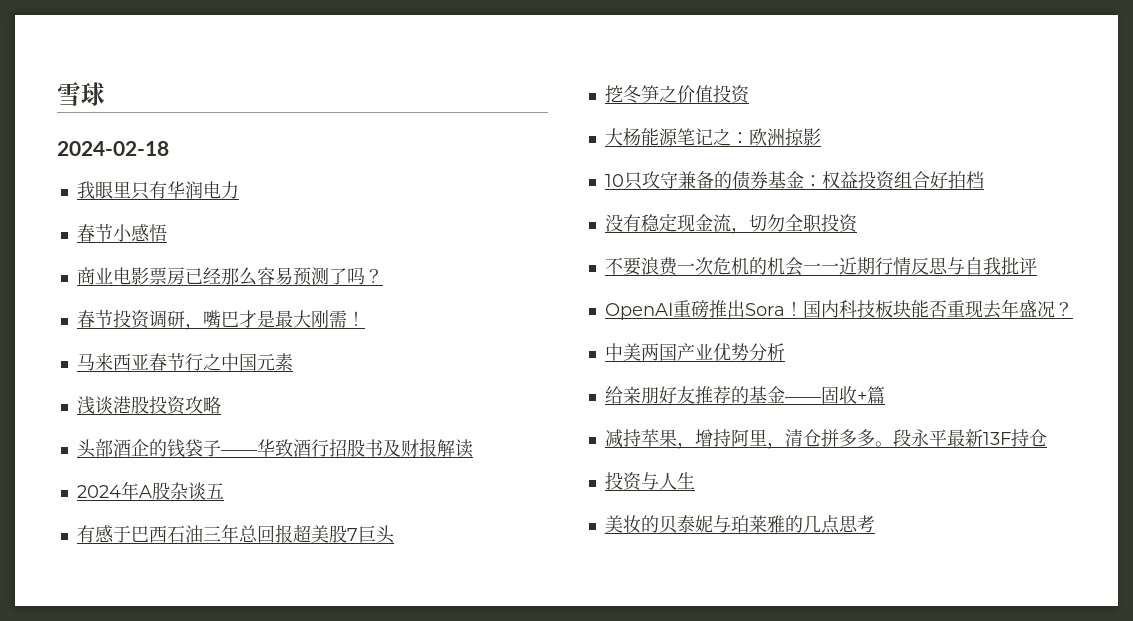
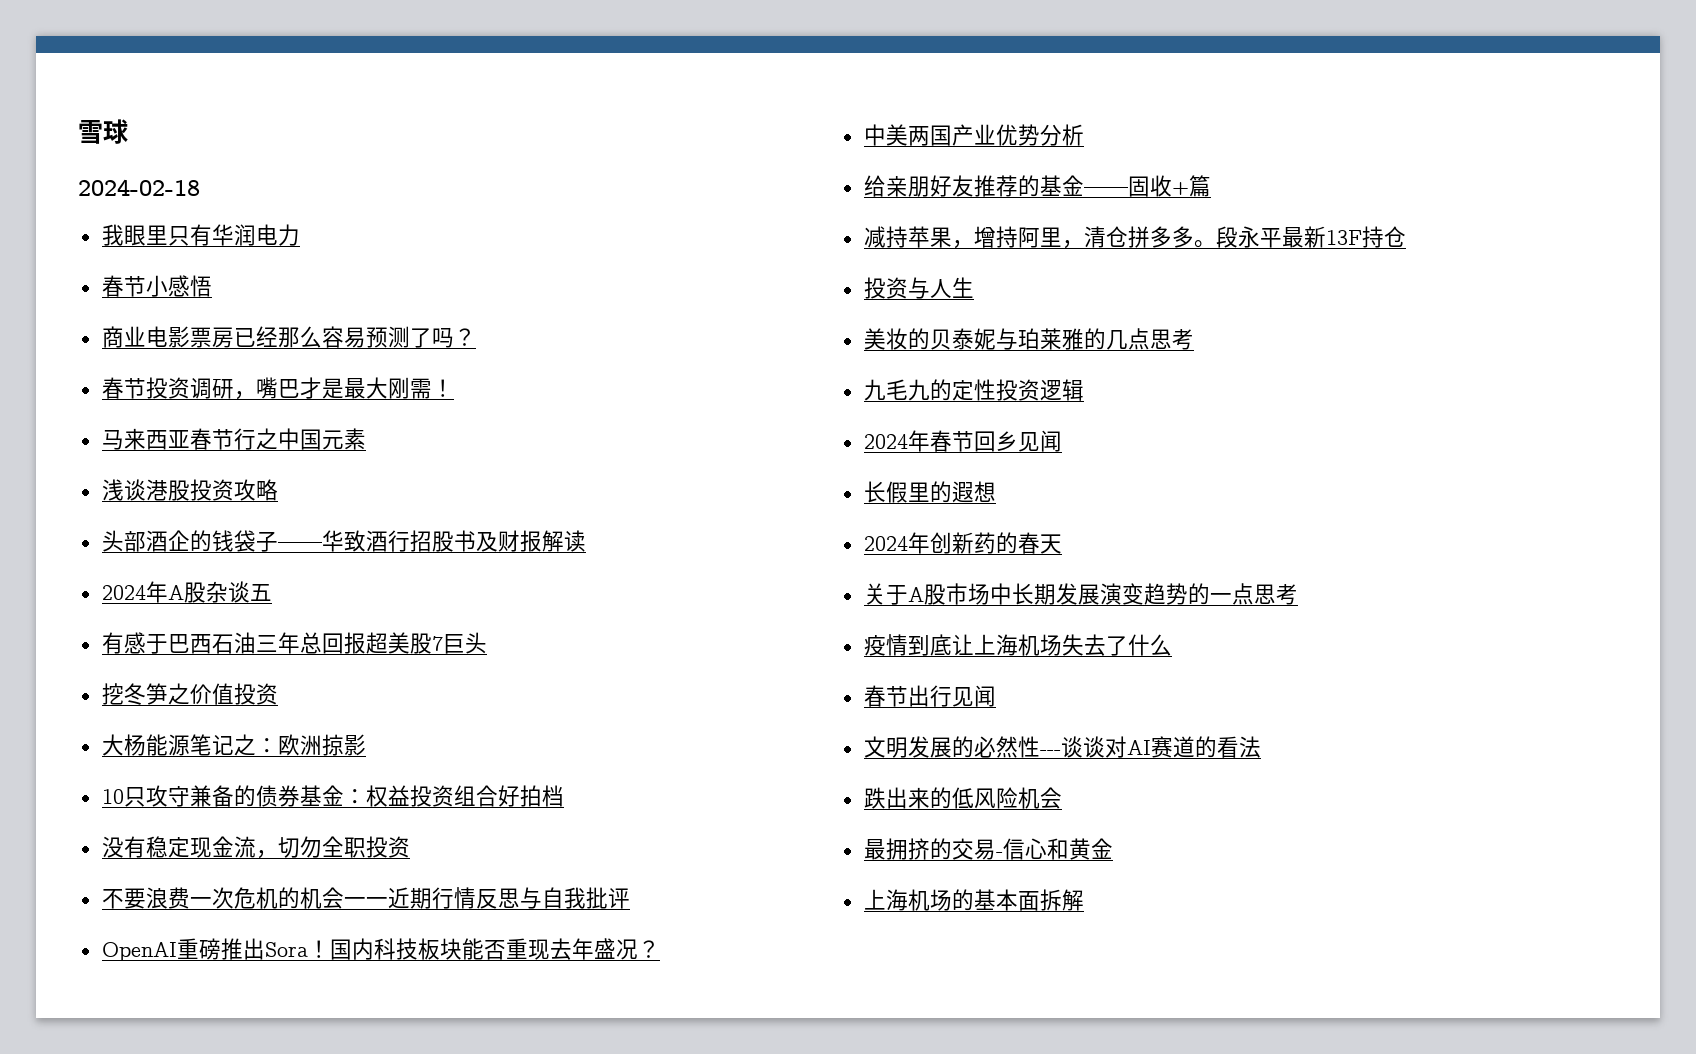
+ 九毛九的定性投资逻辑
+ 2024年春节回乡见闻
+ 长假里的遐想
+ 2024年创新药的春天
+ 关于A股市场中长期发展演变趋势的一点思考
+ 疫情到底让上海机场失去了什么
+ 春节出行见闻
+ 文明发展的必然性---谈谈对AI赛道的看法
+ 跌出来的低风险机会
+ 最拥挤的交易-信心和黄金
+ 上海机场的基本面拆解

